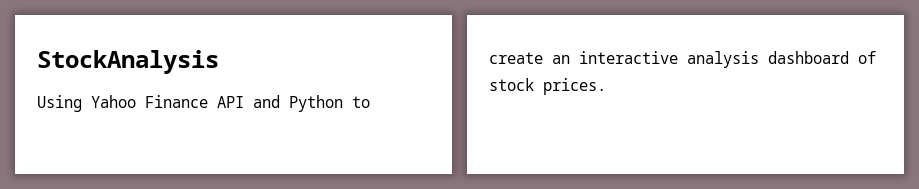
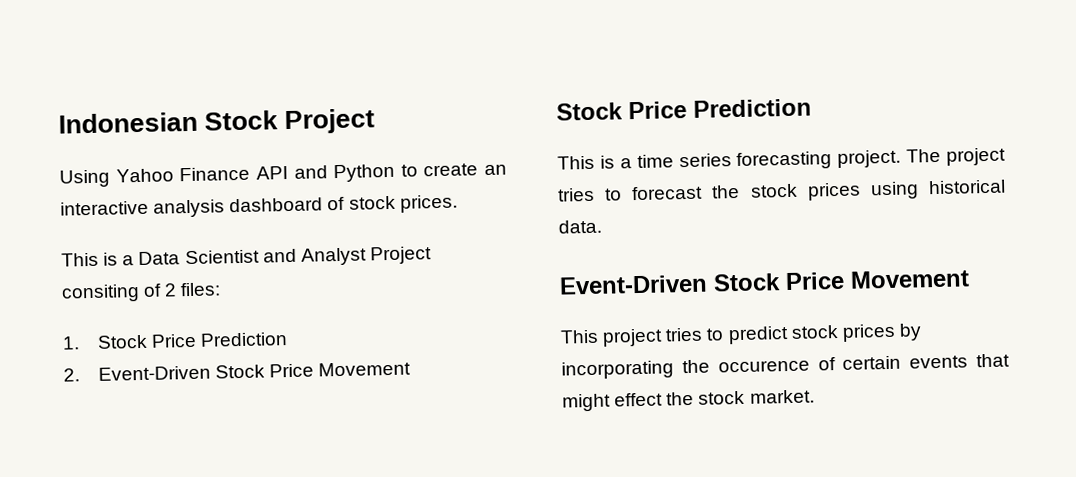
- StockAnalysis
+ Indonesian Stock Project
+ This is a Data Scientist and Analyst Project consiting of 2 files:
+ 1. Stock Price Prediction
+ 2. Event-Driven Stock Price Movement
+ Stock Price Prediction
+ This is a time series forecasting project. The project tries to forecast the stock prices using historical data.
+ Event-Driven Stock Price Movement
+ This project tries to predict stock prices by incorporating the occurence of certain events that might effect the stock market.

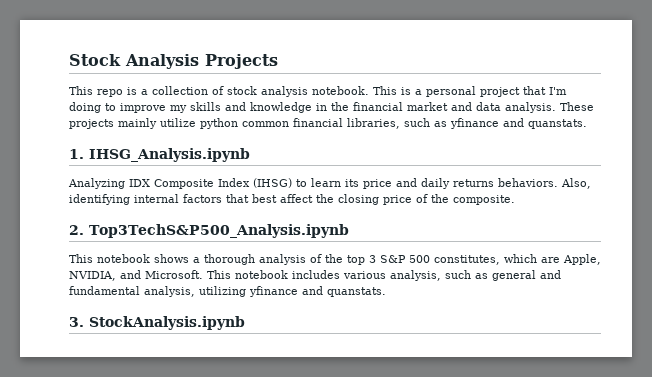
- Indonesian Stock Project
- Using Yahoo Finance API and Python to create an interactive analysis dashboard of stock prices.
- This is a Data Scientist and Analyst Project consiting of 2 files:
- 1. Stock Price Prediction
- 2. Event-Driven Stock Price Movement
- Stock Price Prediction
- This is a time series forecasting project. The project tries to forecast the stock prices using historical data.
- Event-Driven Stock Price Movement
- This project tries to predict stock prices by incorporating the occurence of certain events that might effect the stock market.
+ Stock Analysis Projects
+ This repo is a collection of stock analysis notebook. This is a personal project that I'm doing to improve my skills and knowledge in the financial market and data analysis. These projects mainly utilize python common financial libraries, such as yfinance and quanstats.
+ 1. IHSG_Analysis.ipynb
+ Analyzing IDX Composite Index (IHSG) to learn its price and daily returns behaviors. Also, identifying internal factors that best affect the closing price of the composite.
+ 2. Top3TechS&P500_Analysis.ipynb
+ This notebook shows a thorough analysis of the top 3 S&P 500 constitutes, which are Apple, NVIDIA, and Microsoft. This notebook includes various analysis, such as general and fundamental analysis, utilizing yfinance and quanstats.
+ 3. StockAnalysis.ipynb

